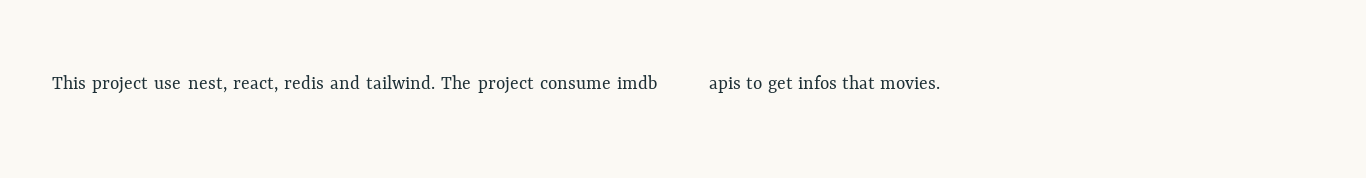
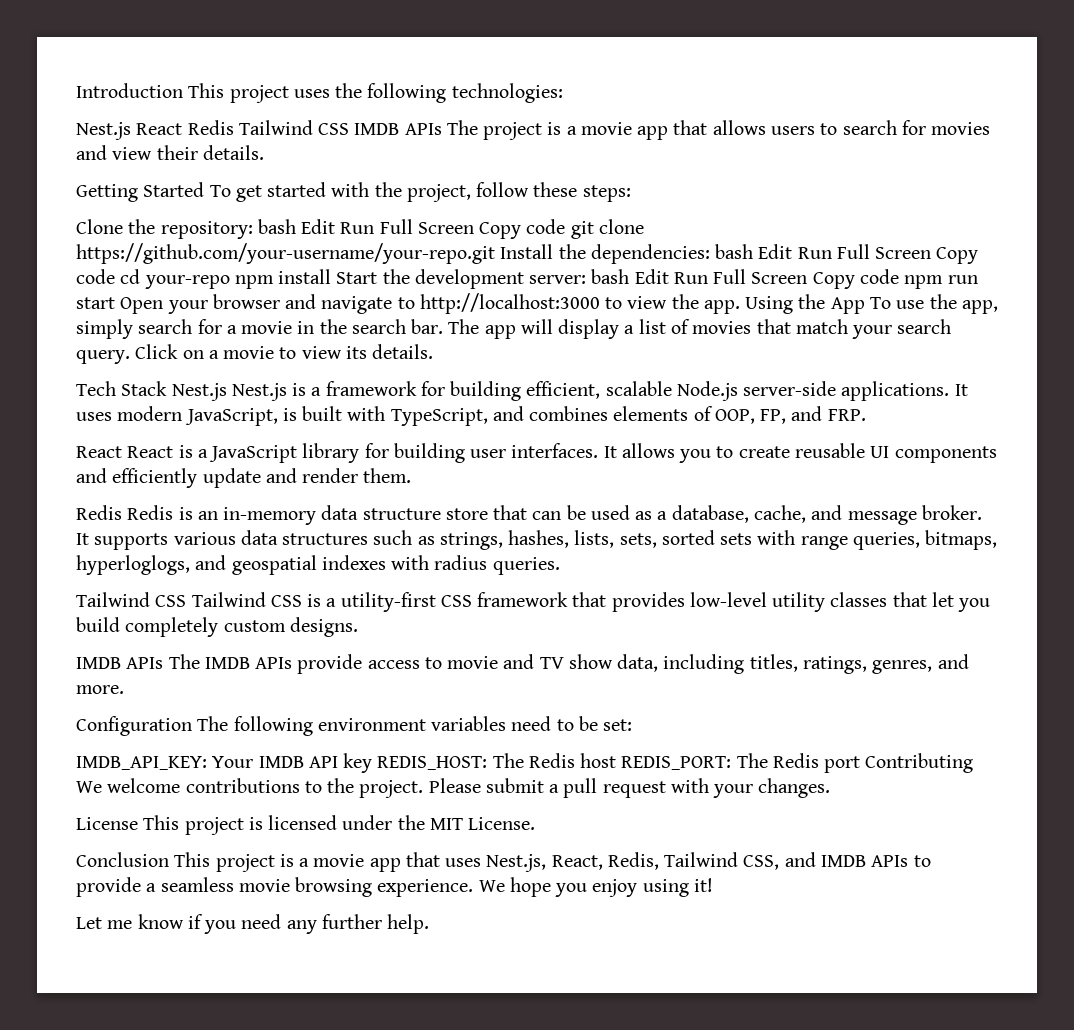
- This project use nest, react, redis and tailwind. The project consume imdb apis to get infos that movies.
+ Introduction This project uses the following technologies:
+ Nest.js React Redis Tailwind CSS IMDB APIs The project is a movie app that allows users to search for movies and view their details.
+ Getting Started To get started with the project, follow these steps:
+ Clone the repository: bash Edit Run Full Screen Copy code git clone https://github.com/your-username/your-repo.git Install the dependencies: bash Edit Run Full Screen Copy code cd your-repo npm install Start the development server: bash Edit Run Full Screen Copy code npm run start Open your browser and navigate to http://localhost:3000 to view the app. Using the App To use the app, simply search for a movie in the search bar. The app will display a list of movies that match your search query. Click on a movie to view its details.
+ Tech Stack Nest.js Nest.js is a framework for building efficient, scalable Node.js server-side applications. It uses modern JavaScript, is built with TypeScript, and combines elements of OOP, FP, and FRP.
+ React React is a JavaScript library for building user interfaces. It allows you to create reusable UI components and efficiently update and render them.
+ Redis Redis is an in-memory data structure store that can be used as a database, cache, and message broker. It supports various data structures such as strings, hashes, lists, sets, sorted sets with range queries, bitmaps, hyperloglogs, and geospatial indexes with radius queries.
+ Tailwind CSS Tailwind CSS is a utility-first CSS framework that provides low-level utility classes that let you build completely custom designs.
+ IMDB APIs The IMDB APIs provide access to movie and TV show data, including titles, ratings, genres, and more.
+ Configuration The following environment variables need to be set:
+ IMDB_API_KEY: Your IMDB API key REDIS_HOST: The Redis host REDIS_PORT: The Redis port Contributing We welcome contributions to the project. Please submit a pull request with your changes.
+ License This project is licensed under the MIT License.
+ Conclusion This project is a movie app that uses Nest.js, React, Redis, Tailwind CSS, and IMDB APIs to provide a seamless movie browsing experience. We hope you enjoy using it!
+ Let me know if you need any further help.

